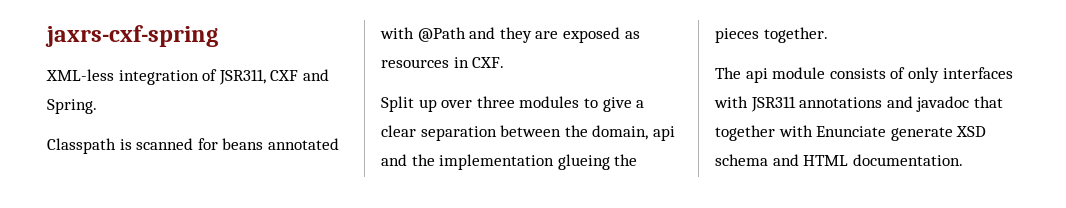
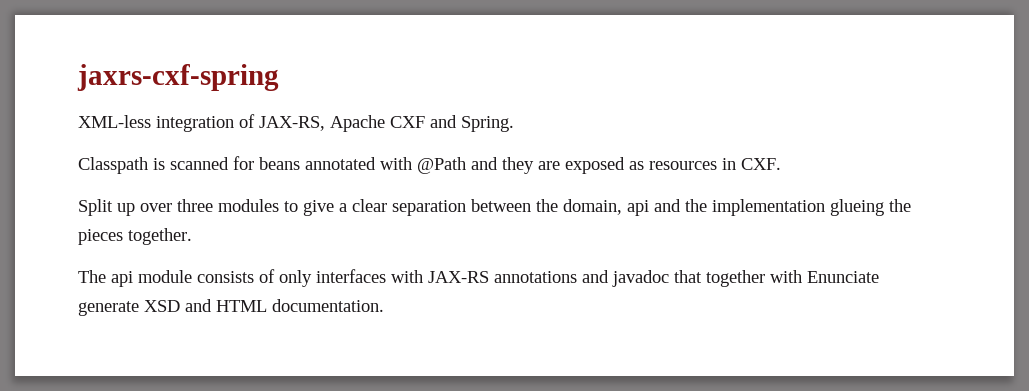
- XML-less integration of JSR311, CXF and Spring.
+ XML-less integration of JAX-RS, Apache CXF and Spring.
- The api module consists of only interfaces with JSR311 annotations and javadoc that together with Enunciate generate XSD schema and HTML documentation.
+ The api module consists of only interfaces with JAX-RS annotations and javadoc that together with Enunciate generate XSD and HTML documentation.

